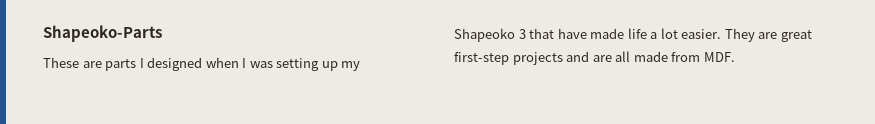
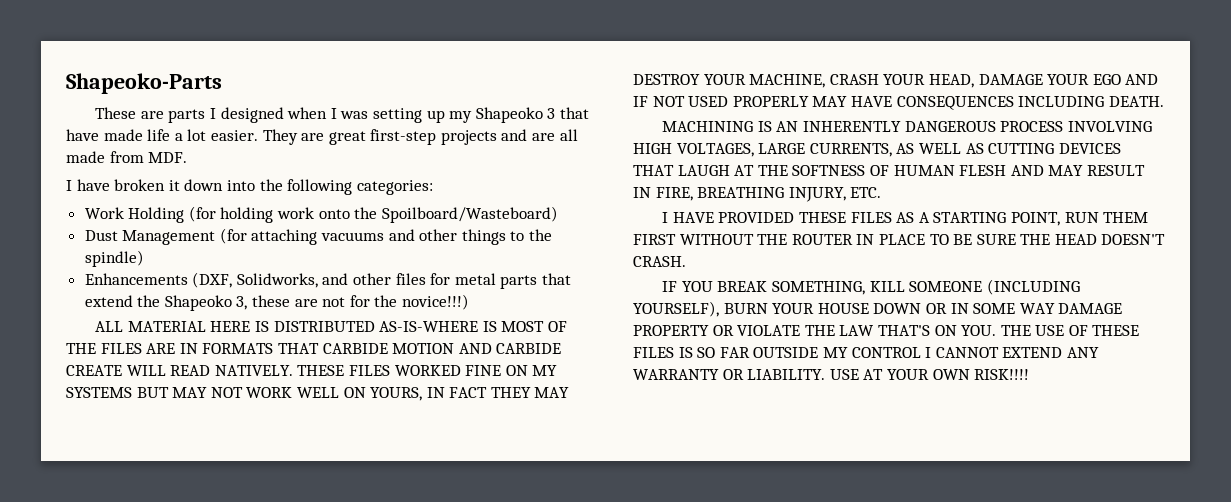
+ I have broken it down into the following categories:
+ Work Holding (for holding work onto the Spoilboard/Wasteboard)
+ Dust Management (for attaching vacuums and other things to the spindle)
+ Enhancements (DXF, Solidworks, and other files for metal parts that extend the Shapeoko 3, these are not for the novice!!!)
+ ALL MATERIAL HERE IS DISTRIBUTED AS-IS-WHERE IS MOST OF THE FILES ARE IN FORMATS THAT CARBIDE MOTION AND CARBIDE CREATE WILL READ NATIVELY. THESE FILES WORKED FINE ON MY SYSTEMS BUT MAY NOT WORK WELL ON YOURS, IN FACT THEY MAY DESTROY YOUR MACHINE, CRASH YOUR HEAD, DAMAGE YOUR EGO AND IF NOT USED PROPERLY MAY HAVE CONSEQUENCES INCLUDING DEATH.
+ MACHINING IS AN INHERENTLY DANGEROUS PROCESS INVOLVING HIGH VOLTAGES, LARGE CURRENTS, AS WELL AS CUTTING DEVICES THAT LAUGH AT THE SOFTNESS OF HUMAN FLESH AND MAY RESULT IN FIRE, BREATHING INJURY, ETC.
+ I HAVE PROVIDED THESE FILES AS A STARTING POINT, RUN THEM FIRST WITHOUT THE ROUTER IN PLACE TO BE SURE THE HEAD DOESN'T CRASH.
+ IF YOU BREAK SOMETHING, KILL SOMEONE (INCLUDING YOURSELF), BURN YOUR HOUSE DOWN OR IN SOME WAY DAMAGE PROPERTY OR VIOLATE THE LAW THAT'S ON YOU. THE USE OF THESE FILES IS SO FAR OUTSIDE MY CONTROL I CANNOT EXTEND ANY WARRANTY OR LIABILITY. USE AT YOUR OWN RISK!!!!

